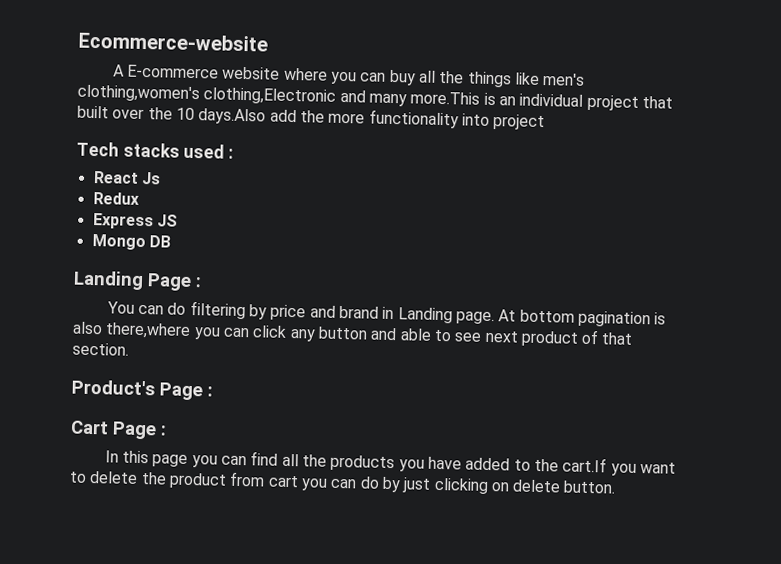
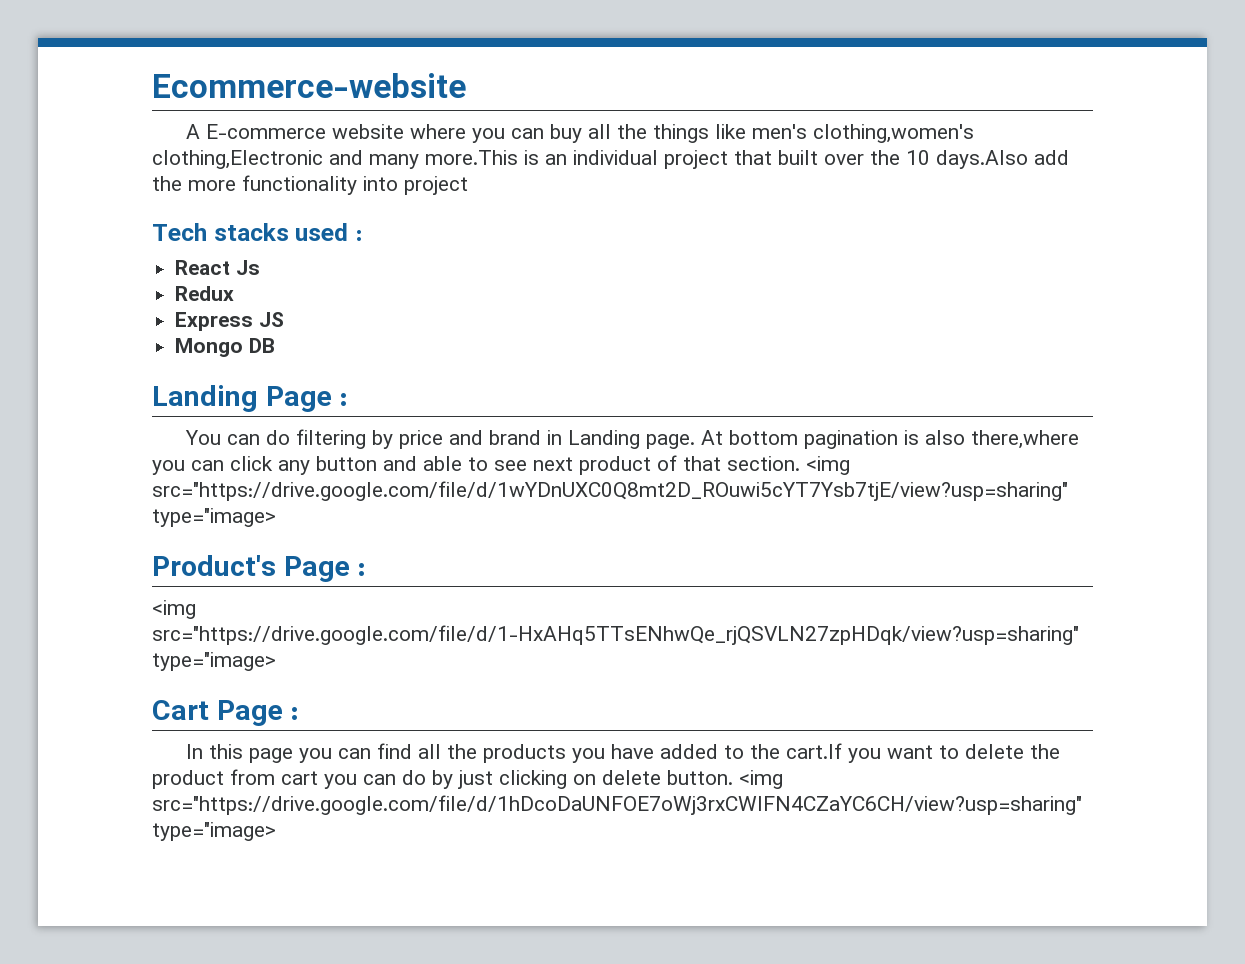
+ <img src="https://drive.google.com/file/d/1wYDnUXC0Q8mt2D_ROuwi5cYT7Ysb7tjE/view?usp=sharing" type="image>
+ <img src="https://drive.google.com/file/d/1-HxAHq5TTsENhwQe_rjQSVLN27zpHDqk/view?usp=sharing" type="image>
+ <img src="https://drive.google.com/file/d/1hDcoDaUNFOE7oWj3rxCWIFN4CZaYC6CH/view?usp=sharing" type="image>

